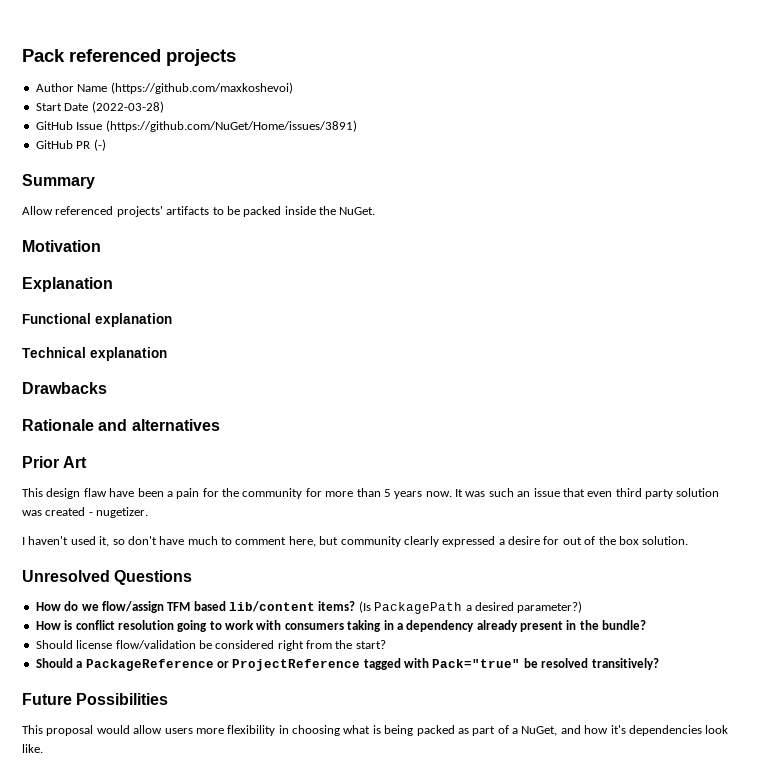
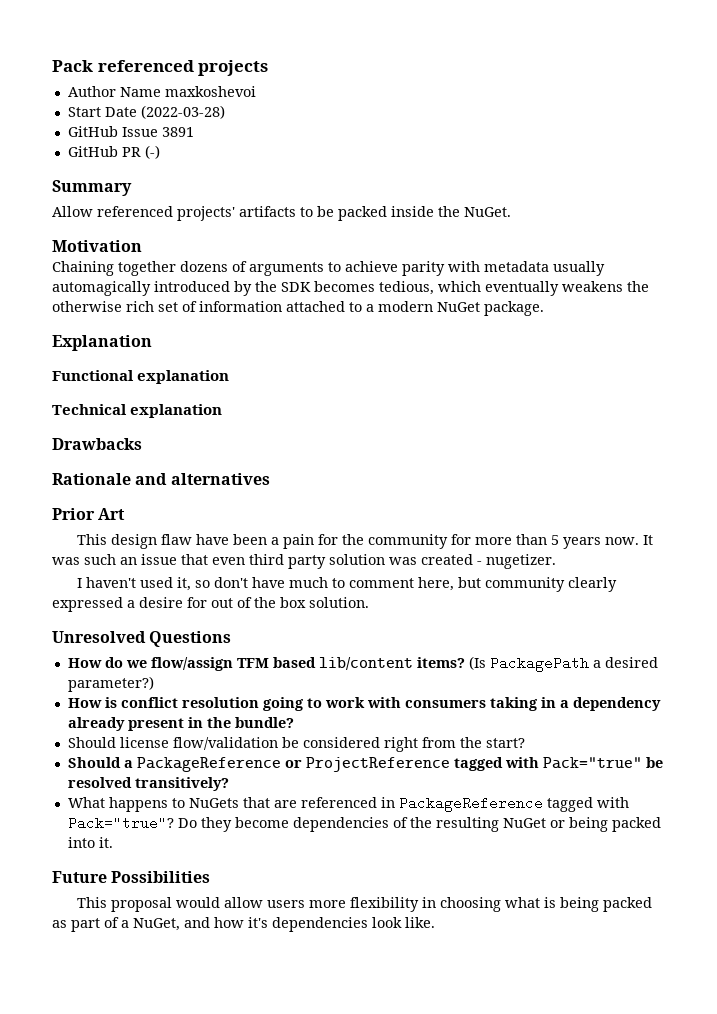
- Author Name (https://github.com/maxkoshevoi)
+ Author Name maxkoshevoi
- GitHub Issue (https://github.com/NuGet/Home/issues/3891)
+ GitHub Issue 3891
+ Chaining together dozens of arguments to achieve parity with metadata usually automagically introduced by the SDK becomes tedious, which eventually weakens the otherwise rich set of information attached to a modern NuGet package.
+ What happens to NuGets that are referenced in PackageReference tagged with Pack="true"? Do they become dependencies of the resulting NuGet or being packed into it.

